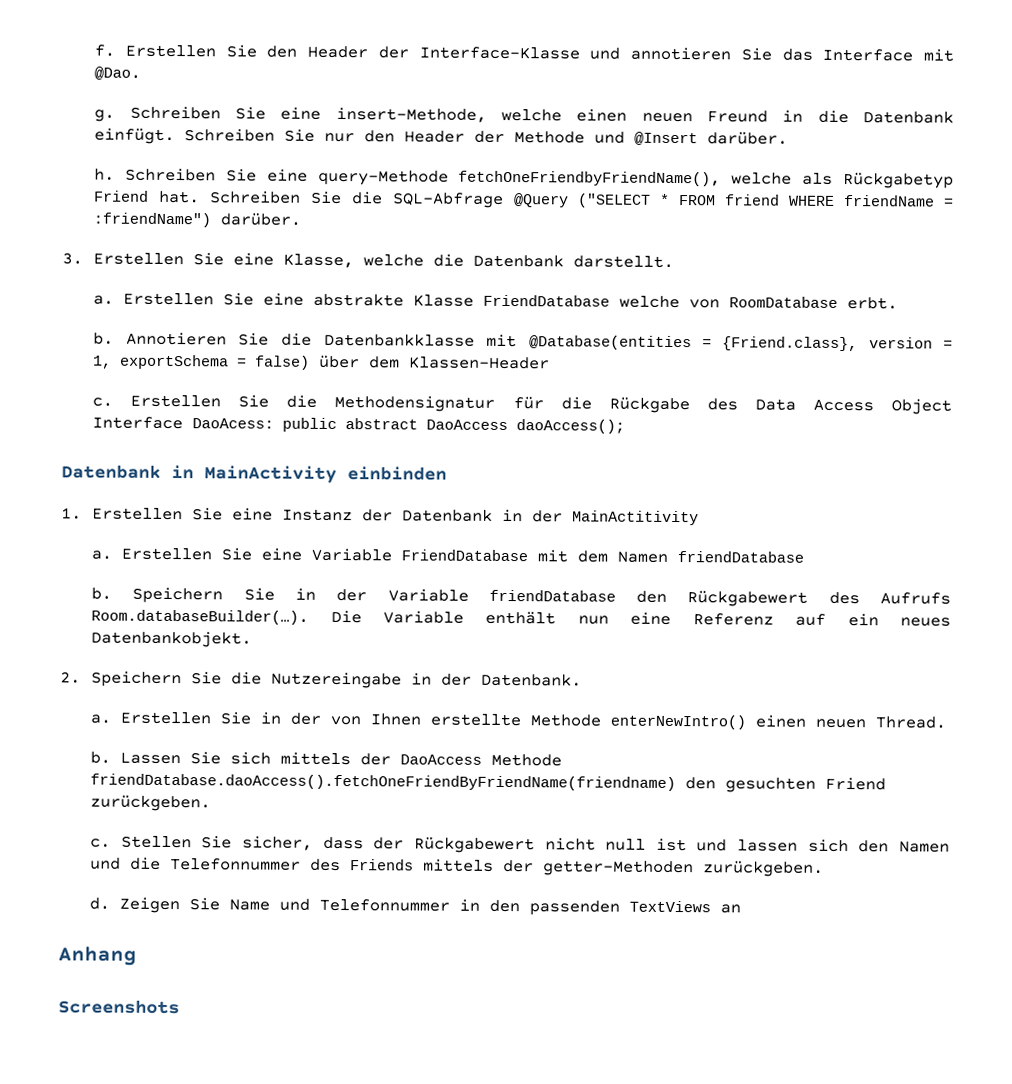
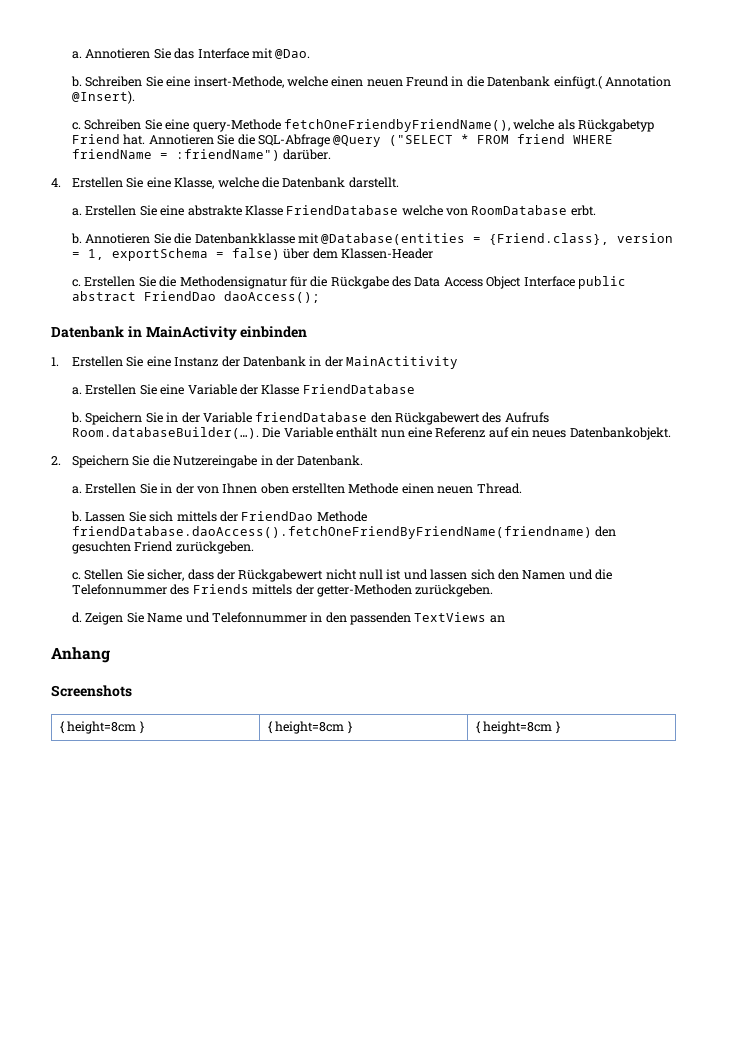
- f. Erstellen Sie den Header der Interface-Klasse und annotieren Sie das Interface mit @Dao.
- g.
+ a. Annotieren Sie das Interface mit @Dao.
+ b.
- Schreiben Sie eine insert-Methode, welche einen neuen Freund in die Datenbank einfügt. Schreiben Sie nur den Header der Methode und @Insert darüber.
- h.
+ Schreiben Sie eine insert-Methode, welche einen neuen Freund in die Datenbank einfügt.( Annotation @Insert).
+ c.
- Schreiben Sie die SQL-Abfrage @Query ("SELECT * FROM friend WHERE friendName = :friendName") darüber.
+ Annotieren Sie die SQL-Abfrage @Query ("SELECT * FROM friend WHERE friendName = :friendName") darüber.
- 3. Erstellen Sie eine Klasse, welche die Datenbank darstellt.
+ 4. Erstellen Sie eine Klasse, welche die Datenbank darstellt.
- Erstellen Sie die Methodensignatur für die Rückgabe des Data Access Object Interface DaoAcess: public abstract DaoAccess daoAccess();
+ Erstellen Sie die Methodensignatur für die Rückgabe des Data Access Object Interface public abstract FriendDao daoAccess();
- Erstellen Sie eine Variable FriendDatabase mit dem Namen friendDatabase
+ Erstellen Sie eine Variable der Klasse FriendDatabase
- Erstellen Sie in der von Ihnen erstellte Methode enterNewIntro() einen neuen Thread.
+ Erstellen Sie in der von Ihnen oben erstellten Methode einen neuen Thread.
- Lassen Sie sich mittels der DaoAccess Methode friendDatabase.daoAccess().fetchOneFriendByFriendName(friendname) den gesuchten Friend zurückgeben.
+ Lassen Sie sich mittels der FriendDao Methode friendDatabase.daoAccess().fetchOneFriendByFriendName(friendname) den gesuchten Friend zurückgeben.
+ { height=8cm } | { height=8cm } | { height=8cm }

